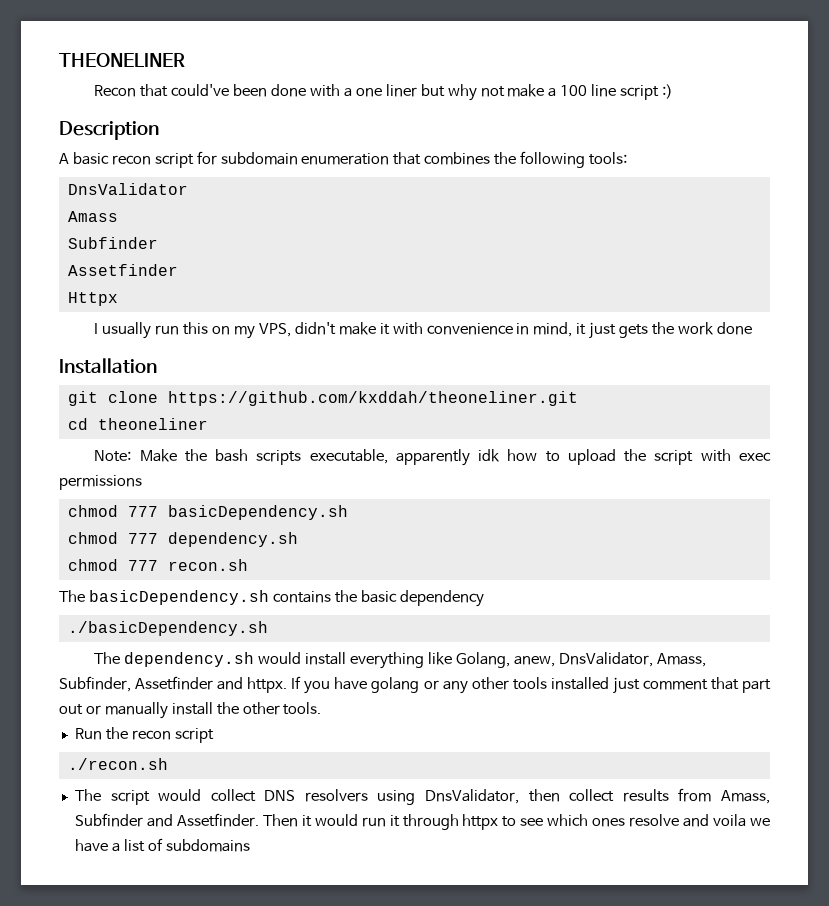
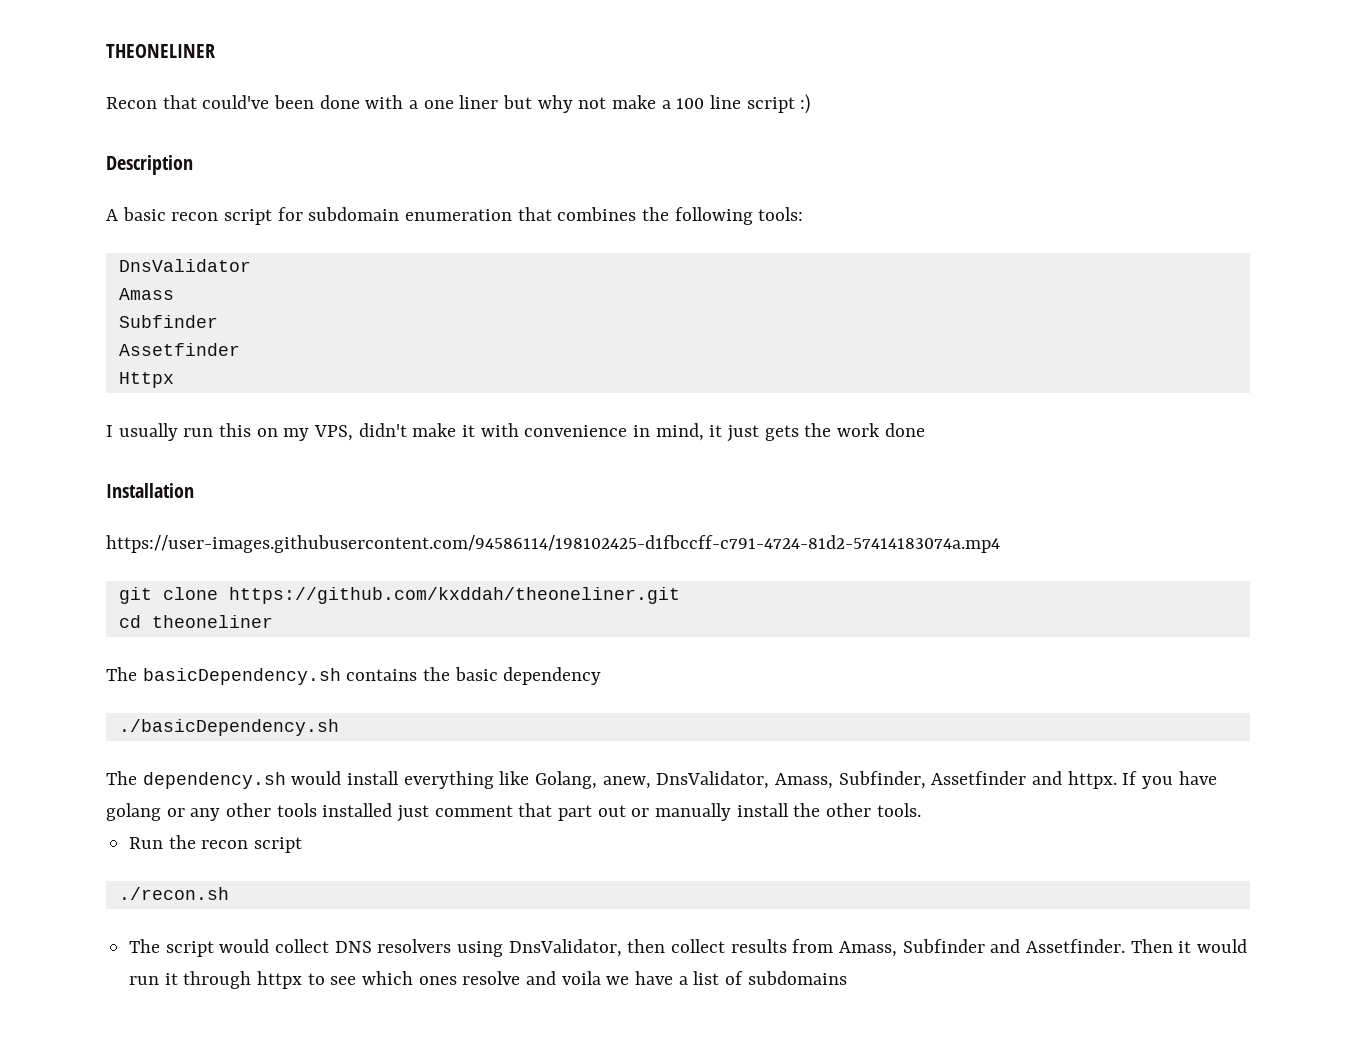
+ https://user-images.githubusercontent.com/94586114/198102425-d1fbccff-c791-4724-81d2-57414183074a.mp4
- Note: Make the bash scripts executable, apparently idk how to upload the script with exec permissions
- chmod 777 basicDependency.sh
- chmod 777 dependency.sh
- chmod 777 recon.sh

